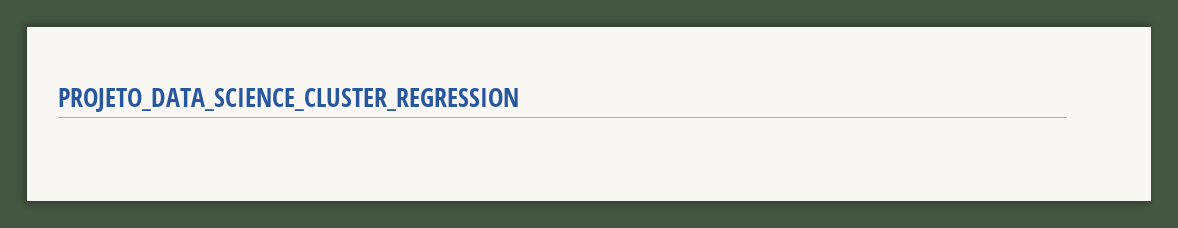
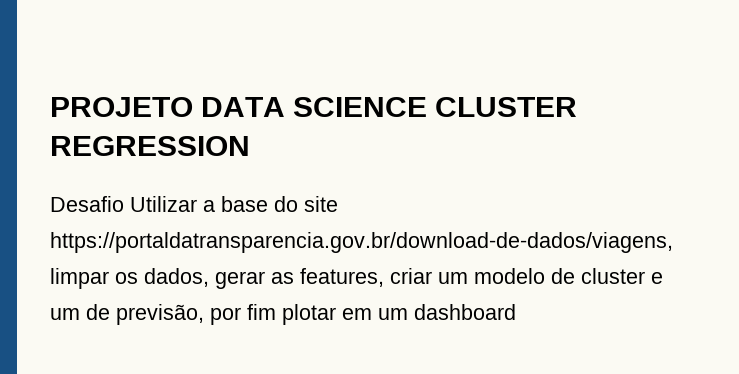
- PROJETO_DATA_SCIENCE_CLUSTER_REGRESSION
+ PROJETO DATA SCIENCE CLUSTER REGRESSION
+ Desafio Utilizar a base do site https://portaldatransparencia.gov.br/download-de-dados/viagens, limpar os dados, gerar as features, criar um modelo de cluster e um de previsão, por fim plotar em um dashboard

